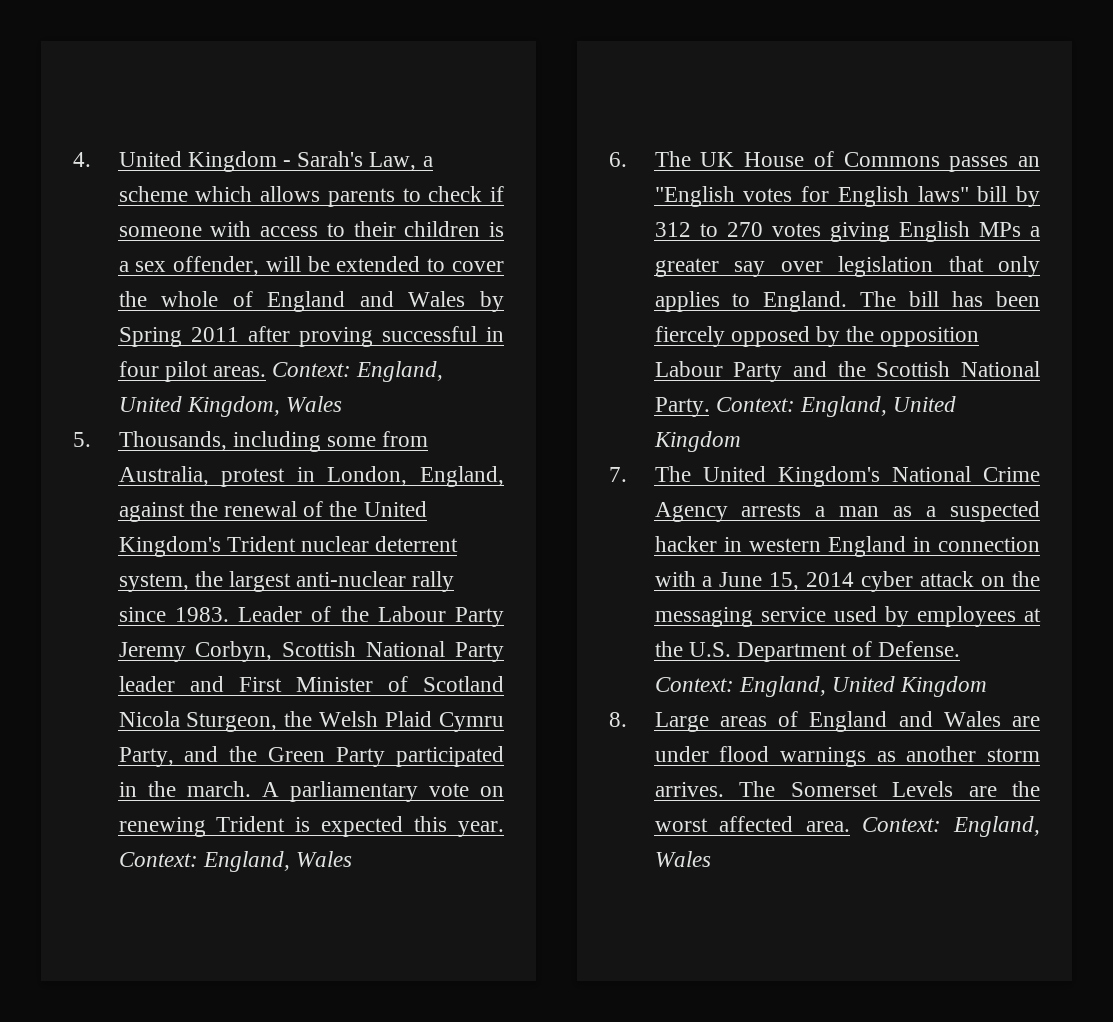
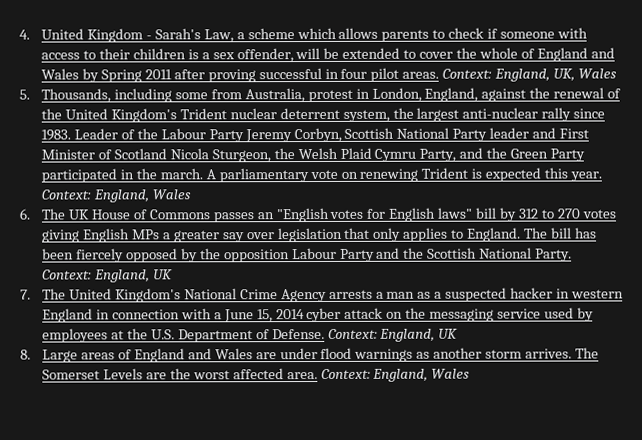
- Context: England, United Kingdom, Wales
+ Context: England, UK, Wales
- The bill has been fiercely opposed by the opposition Labour Party and the Scottish National Party. Context: England, United Kingdom
+ The bill has been fiercely opposed by the opposition Labour Party and the Scottish National Party. Context: England, UK
- 7. The United Kingdom's National Crime Agency arrests a man as a suspected hacker in western England in connection with a June 15, 2014 cyber attack on the messaging service used by employees at the U.S. Department of Defense. Context: England, United Kingdom
+ 7. The United Kingdom's National Crime Agency arrests a man as a suspected hacker in western England in connection with a June 15, 2014 cyber attack on the messaging service used by employees at the U.S. Department of Defense. Context: England, UK

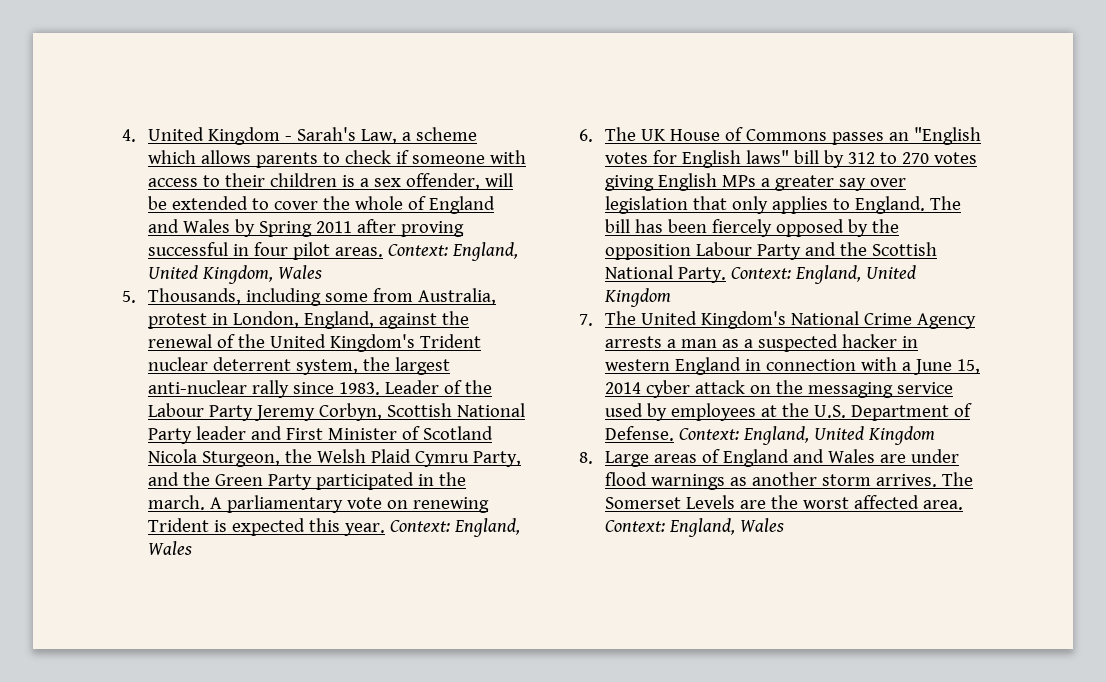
- Context: England, UK, Wales
+ Context: England, United Kingdom, Wales
- The bill has been fiercely opposed by the opposition Labour Party and the Scottish National Party. Context: England, UK
+ The bill has been fiercely opposed by the opposition Labour Party and the Scottish National Party. Context: England, United Kingdom
- 7. The United Kingdom's National Crime Agency arrests a man as a suspected hacker in western England in connection with a June 15, 2014 cyber attack on the messaging service used by employees at the U.S. Department of Defense. Context: England, UK
+ 7. The United Kingdom's National Crime Agency arrests a man as a suspected hacker in western England in connection with a June 15, 2014 cyber attack on the messaging service used by employees at the U.S. Department of Defense. Context: England, United Kingdom

